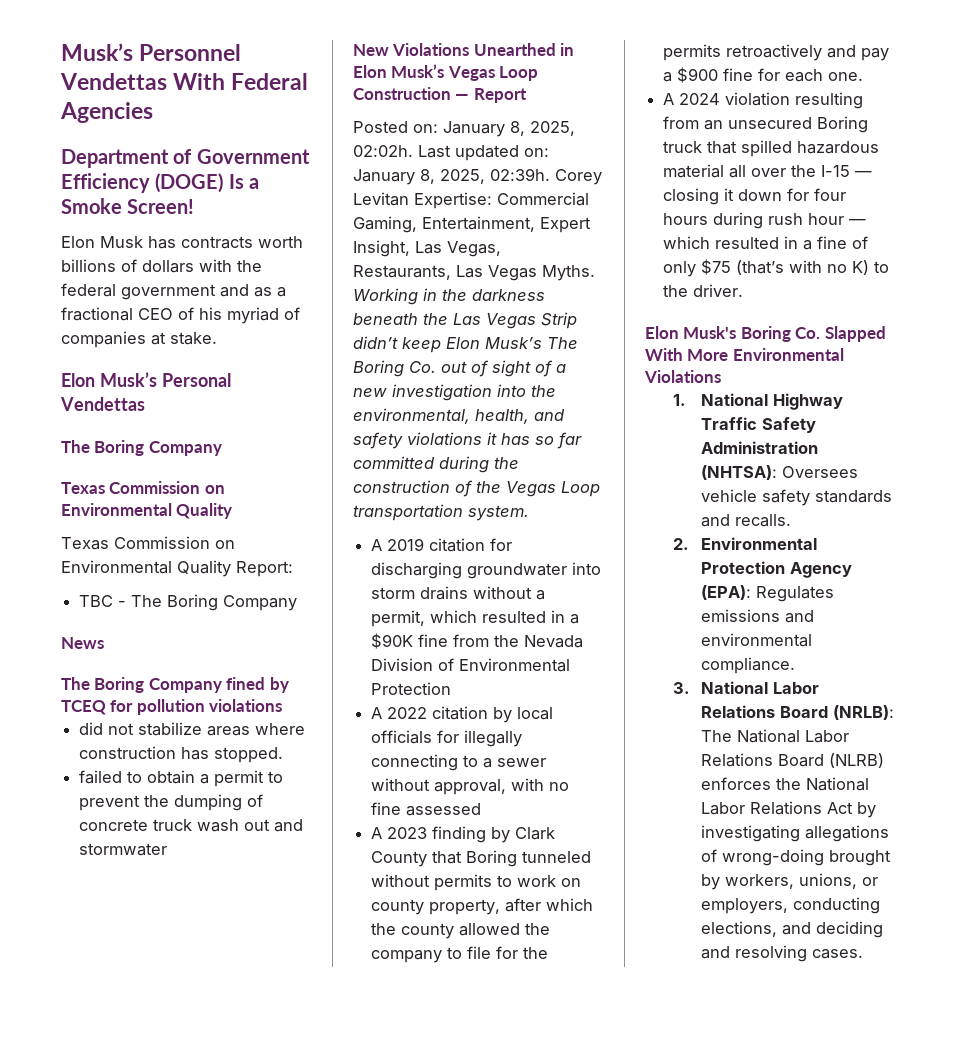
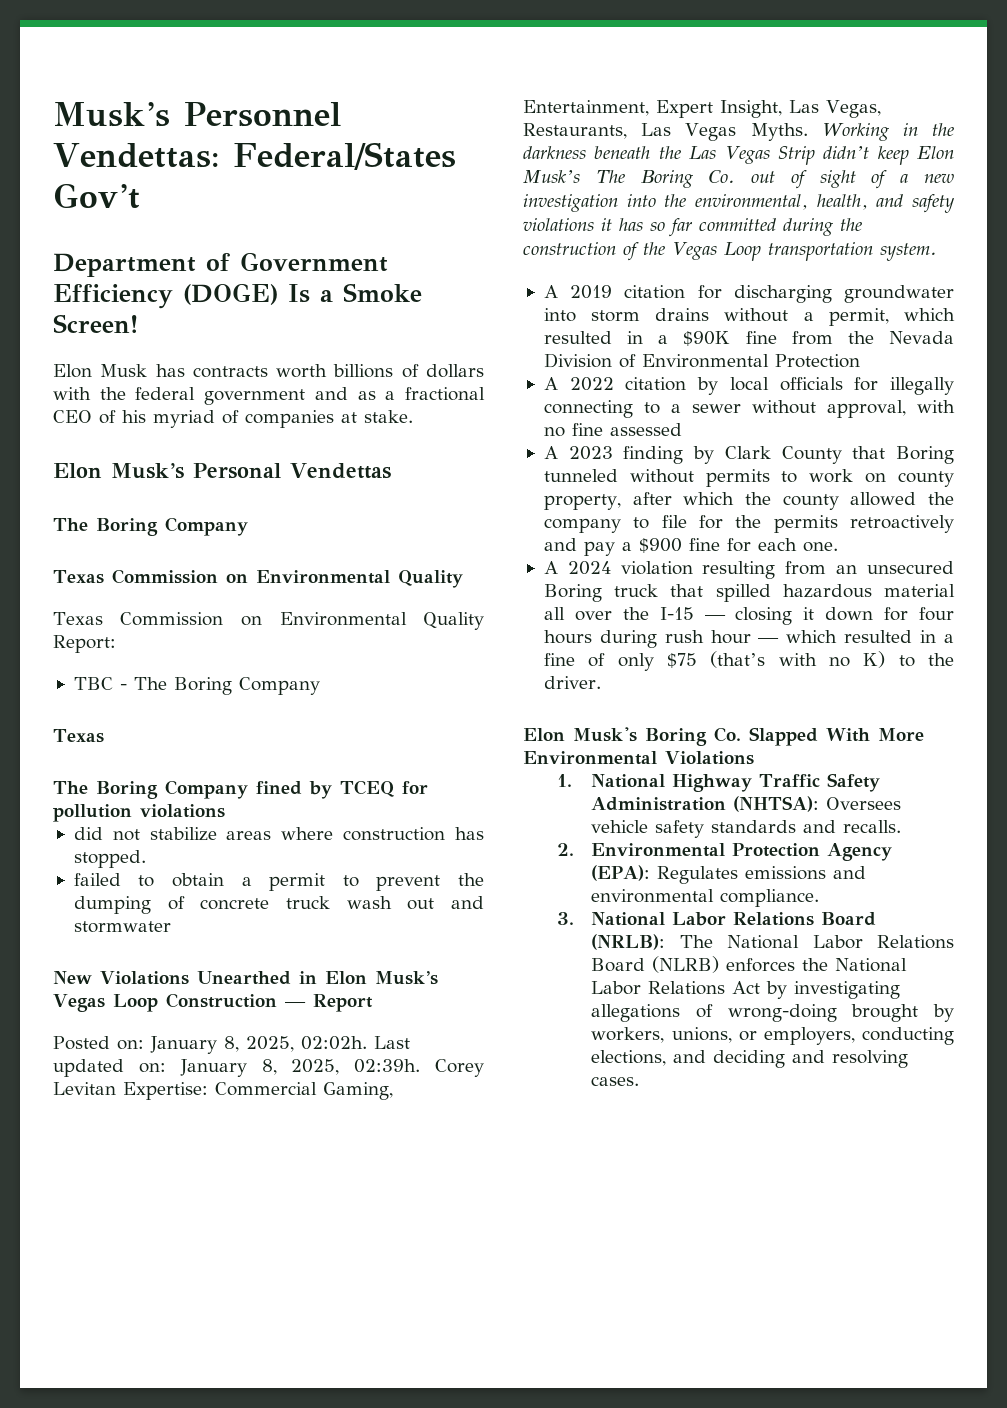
- Musk’s Personnel Vendettas With Federal Agencies
+ Musk’s Personnel Vendettas: Federal/States Gov’t
  TBC - The Boring Company
- News
+ Texas

